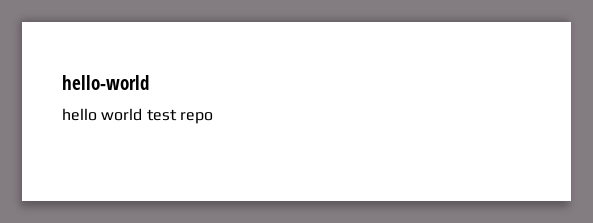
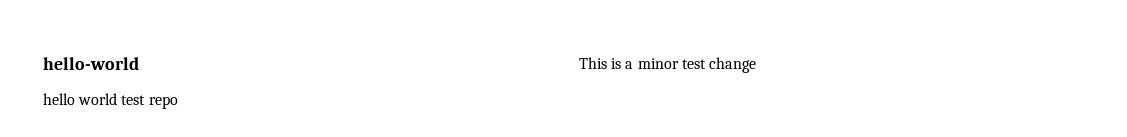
+ This is a minor test change

